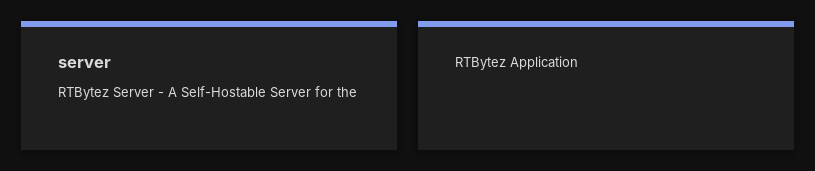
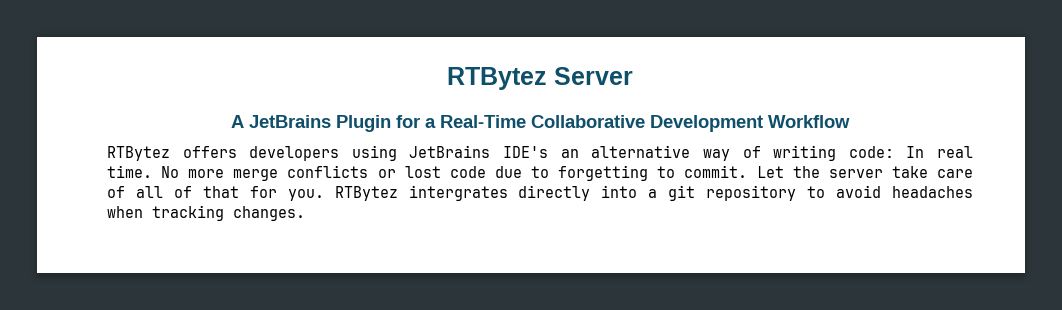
- server
- RTBytez Server - A Self-Hostable Server for the RTBytez Application
+ RTBytez Server
+ A JetBrains Plugin for a Real-Time Collaborative Development Workflow
+ RTBytez offers developers using JetBrains IDE's an alternative way of writing code: In real time. No more merge conflicts or lost code due to forgetting to commit. Let the server take care of all of that for you. RTBytez intergrates directly into a git repository to avoid headaches when tracking changes.

